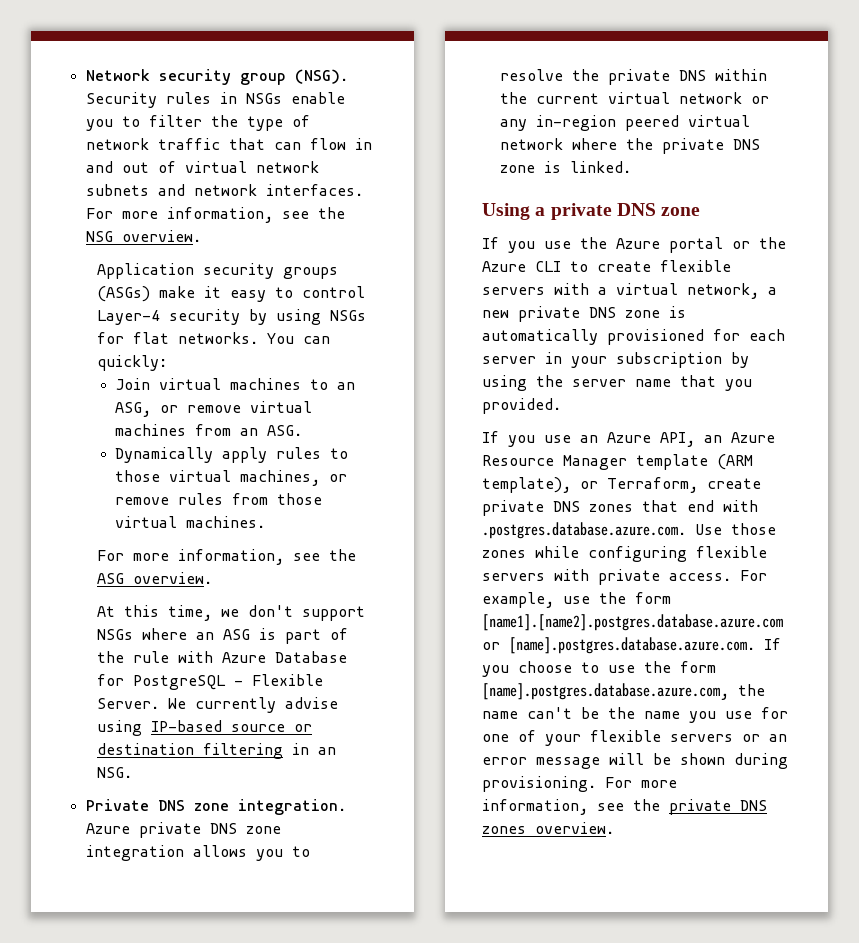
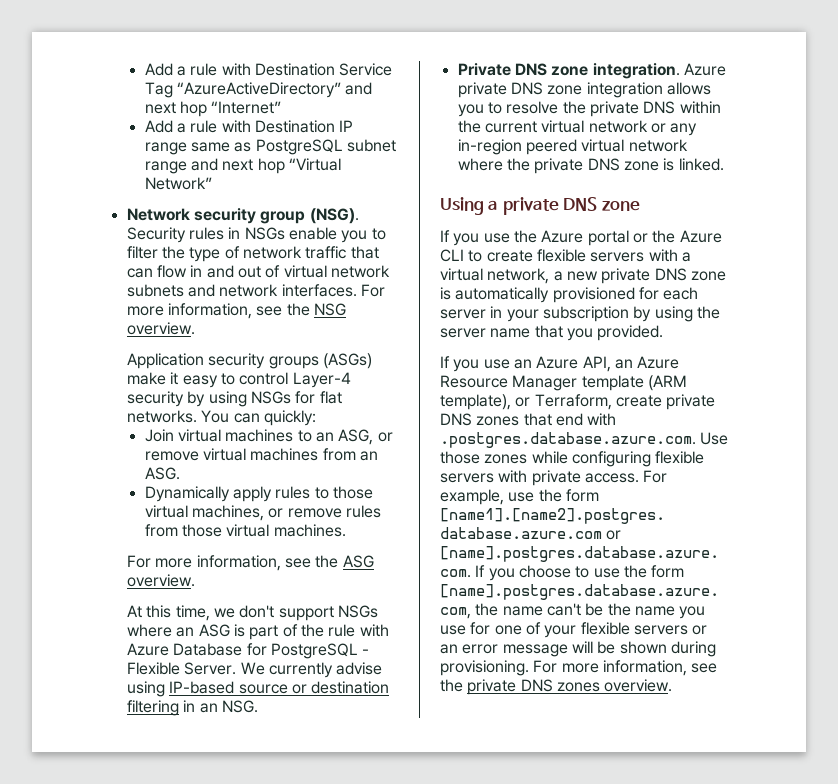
+ Add a rule with Destination Service Tag “AzureActiveDirectory” and next hop “Internet”
+ Add a rule with Destination IP range same as PostgreSQL subnet range and next hop “Virtual Network”

